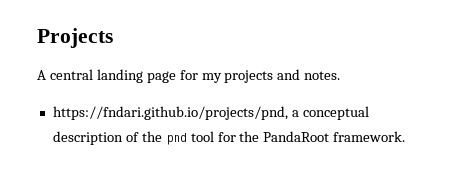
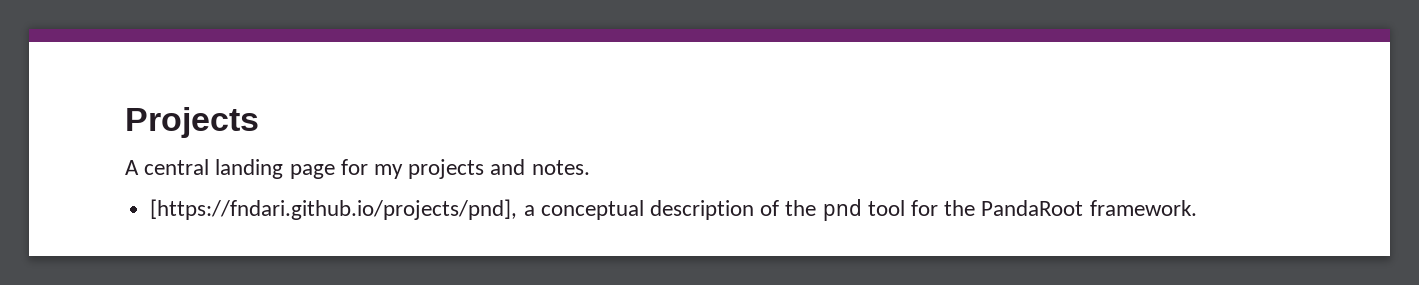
- https://fndari.github.io/projects/pnd, a conceptual description of the pnd tool for the PandaRoot framework.
+ [https://fndari.github.io/projects/pnd], a conceptual description of the pnd tool for the PandaRoot framework.

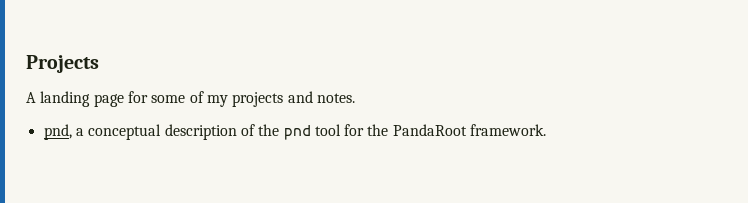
- A central landing page for my projects and notes.
+ A landing page for some of my projects and notes.
- [https://fndari.github.io/projects/pnd], a conceptual description of the pnd tool for the PandaRoot framework.
+ pnd, a conceptual description of the pnd tool for the PandaRoot framework.

